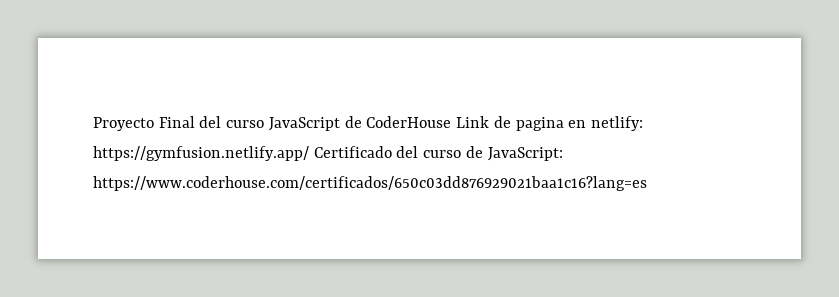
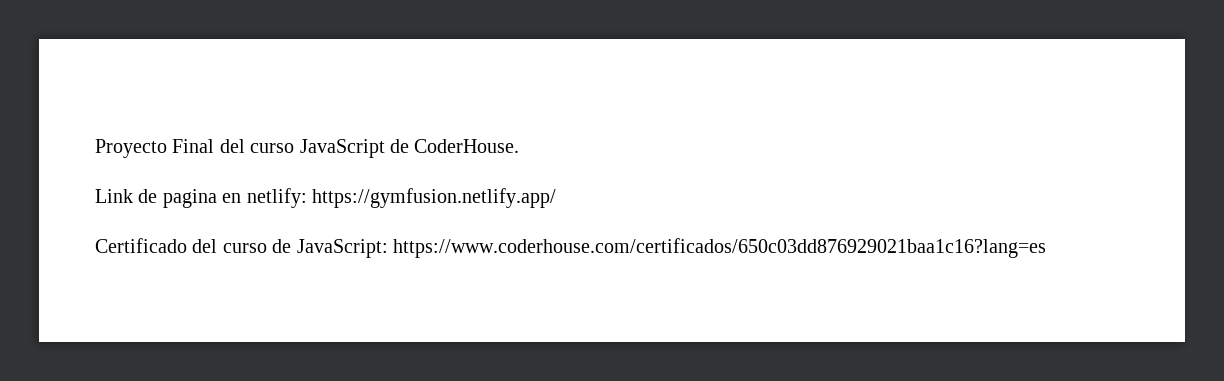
- Proyecto Final del curso JavaScript de CoderHouse Link de pagina en netlify: https://gymfusion.netlify.app/ Certificado del curso de JavaScript: https://www.coderhouse.com/certificados/650c03dd876929021baa1c16?lang=es
+ Proyecto Final del curso JavaScript de CoderHouse.
+ Link de pagina en netlify: https://gymfusion.netlify.app/
+ Certificado del curso de JavaScript: https://www.coderhouse.com/certificados/650c03dd876929021baa1c16?lang=es

